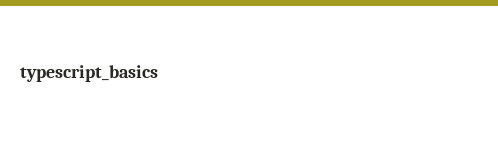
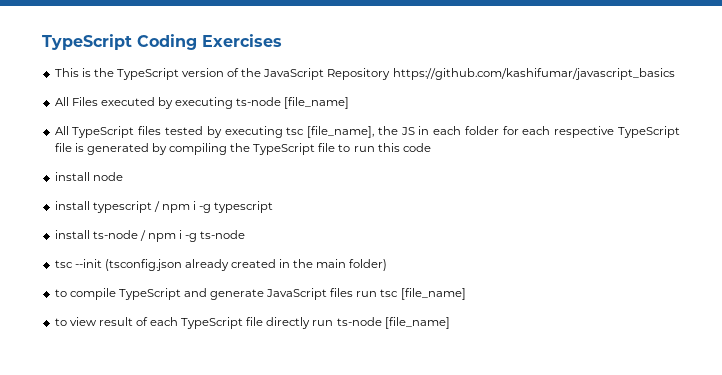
- typescript_basics
+ TypeScript Coding Exercises
+ This is the TypeScript version of the JavaScript Repository https://github.com/kashifumar/javascript_basics
+ All Files executed by executing ts-node [file_name]
+ All TypeScript files tested by executing tsc [file_name], the JS in each folder for each respective TypeScript file is generated by compiling the TypeScript file to run this code
+ install node
+ install typescript / npm i -g typescript
+ install ts-node / npm i -g ts-node
+ tsc --init (tsconfig.json already created in the main folder)
+ to compile TypeScript and generate JavaScript files run tsc [file_name]
+ to view result of each TypeScript file directly run ts-node [file_name]

